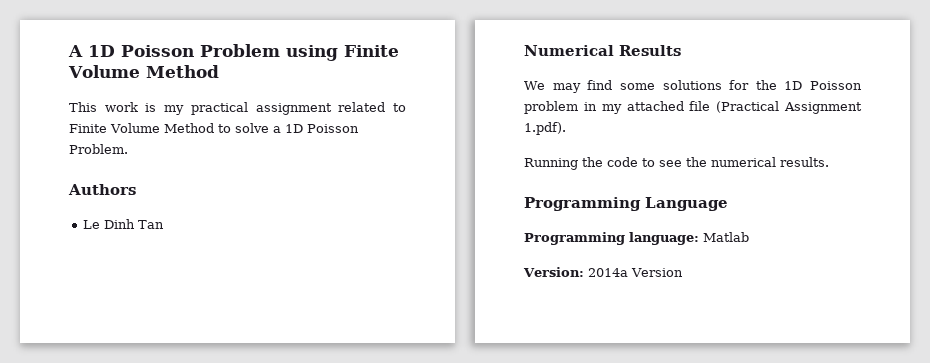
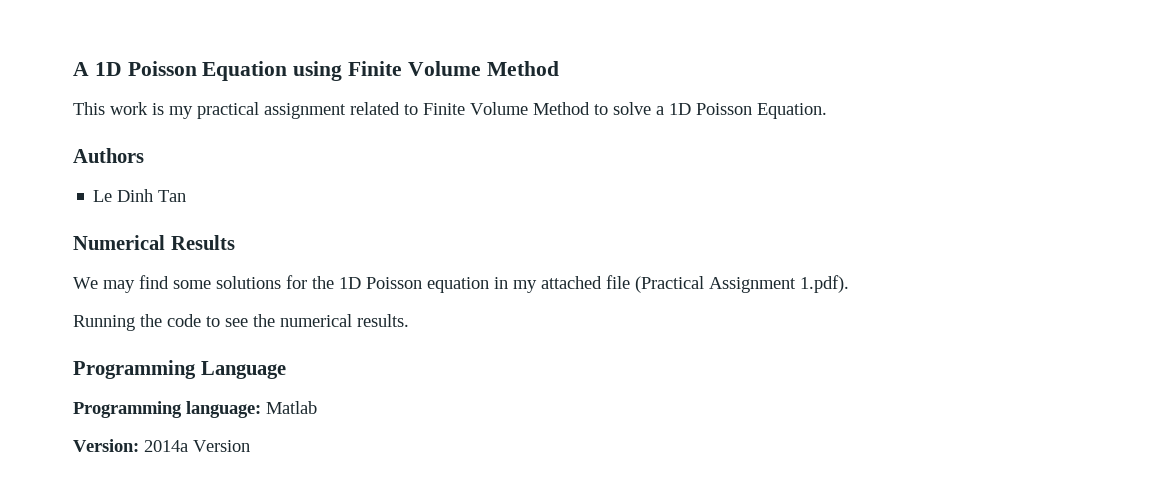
- A 1D Poisson Problem using Finite Volume Method
+ A 1D Poisson Equation using Finite Volume Method
- This work is my practical assignment related to Finite Volume Method to solve a 1D Poisson Problem.
+ This work is my practical assignment related to Finite Volume Method to solve a 1D Poisson Equation.
- We may find some solutions for the 1D Poisson problem in my attached file (Practical Assignment 1.pdf).
+ We may find some solutions for the 1D Poisson equation in my attached file (Practical Assignment 1.pdf).

